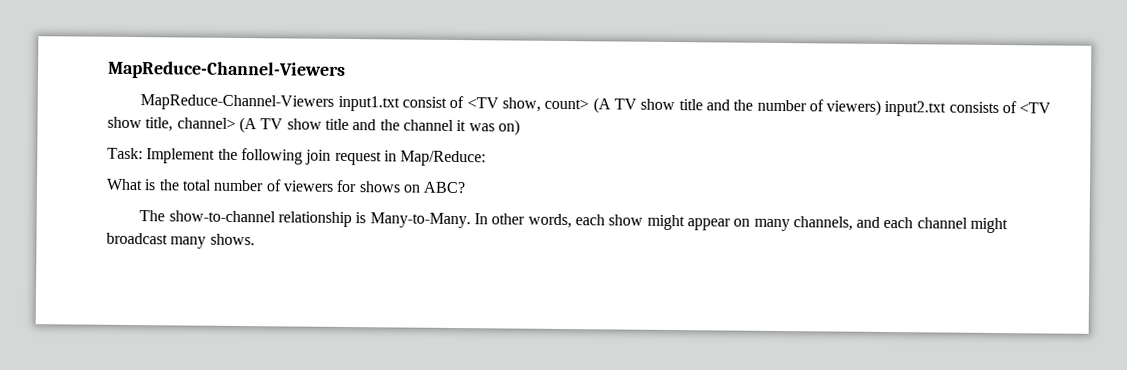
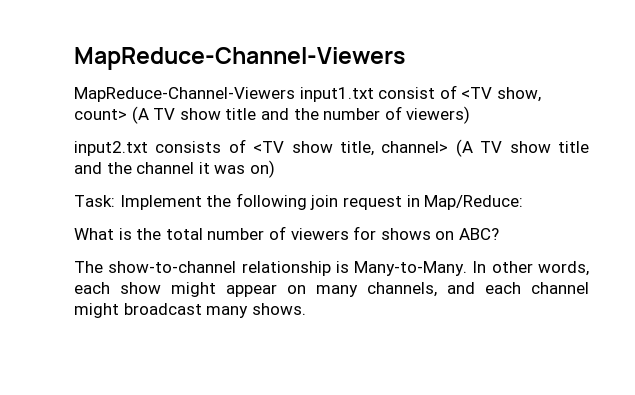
- MapReduce-Channel-Viewers input1.txt consist of <TV show, count> (A TV show title and the number of viewers) input2.txt consists of <TV show title, channel> (A TV show title and the channel it was on)
+ MapReduce-Channel-Viewers input1.txt consist of <TV show, count> (A TV show title and the number of viewers)
+ input2.txt consists of <TV show title, channel> (A TV show title and the channel it was on)

